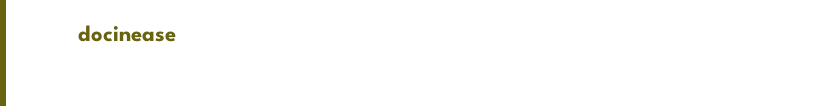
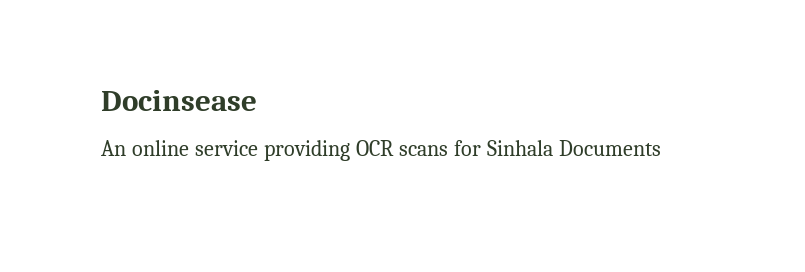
- docinease
+ Docinsease
+ An online service providing OCR scans for Sinhala Documents

